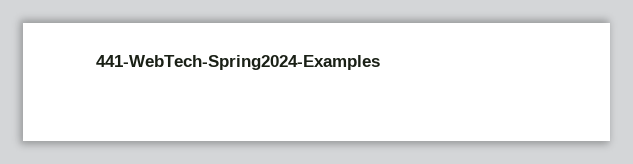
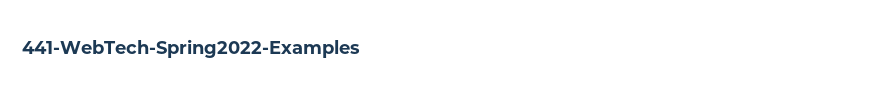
- 441-WebTech-Spring2024-Examples
+ 441-WebTech-Spring2022-Examples

